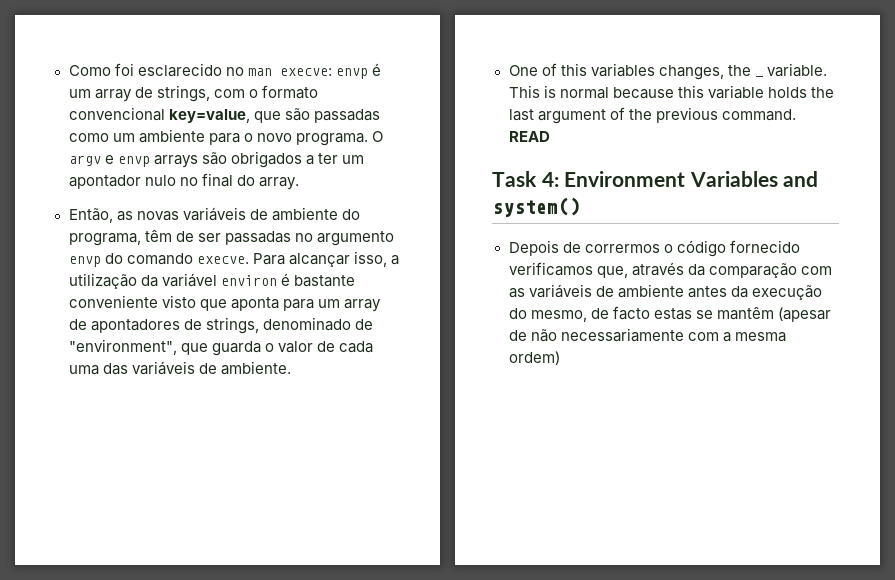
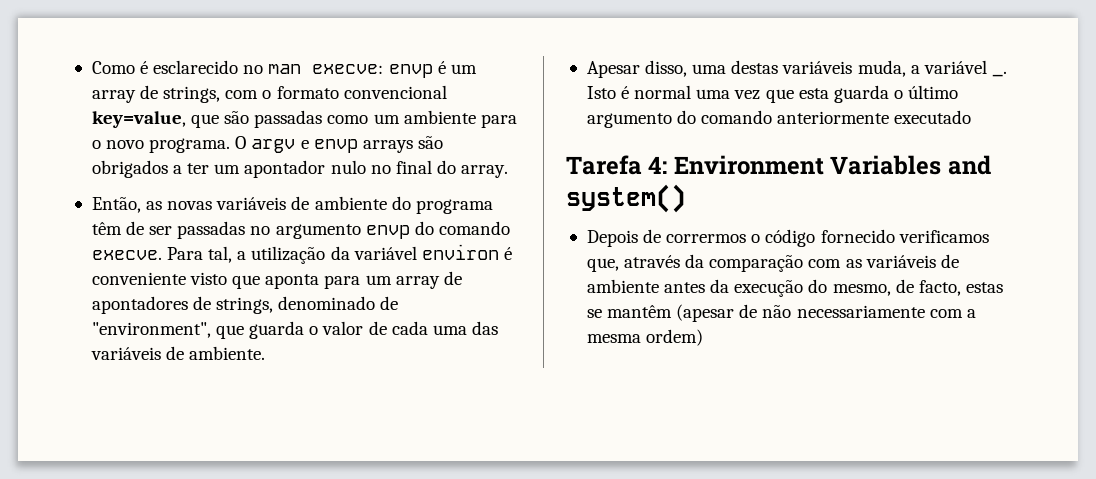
- Como foi esclarecido no man execve: envp é um array de strings, com o formato convencional key=value, que são passadas como um ambiente para o novo programa.
+ Como é esclarecido no man execve: envp é um array de strings, com o formato convencional key=value, que são passadas como um ambiente para o novo programa.
- Então, as novas variáveis de ambiente do programa, têm de ser passadas no argumento envp do comando execve.
+ Então, as novas variáveis de ambiente do programa têm de ser passadas no argumento envp do comando execve.
- Para alcançar isso, a utilização da variável environ é bastante conveniente visto que aponta para um array de apontadores de strings, denominado de "environment", que guarda o valor de cada uma das variáveis de ambiente.
+ Para tal, a utilização da variável environ é conveniente visto que aponta para um array de apontadores de strings, denominado de "environment", que guarda o valor de cada uma das variáveis de ambiente.
- One of this variables changes, the _ variable. This is normal because this variable holds the last argument of the previous command. READ
- Task 4: Environment Variables and system()
+ Apesar disso, uma destas variáveis muda, a variável _. Isto é normal uma vez que esta guarda o último argumento do comando anteriormente executado
+ Tarefa 4: Environment Variables and system()
- Depois de corrermos o código fornecido verificamos que, através da comparação com as variáveis de ambiente antes da execução do mesmo, de facto estas se mantêm (apesar de não necessariamente com a mesma ordem)
+ Depois de corrermos o código fornecido verificamos que, através da comparação com as variáveis de ambiente antes da execução do mesmo, de facto, estas se mantêm (apesar de não necessariamente com a mesma ordem)

